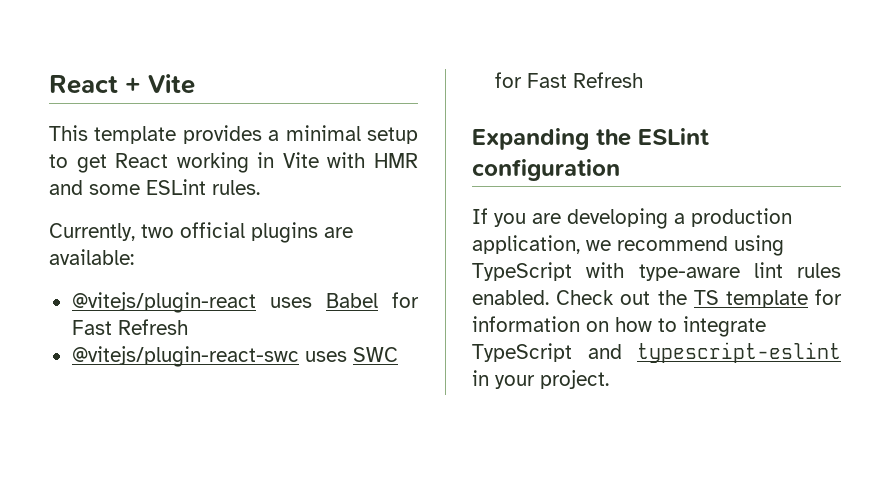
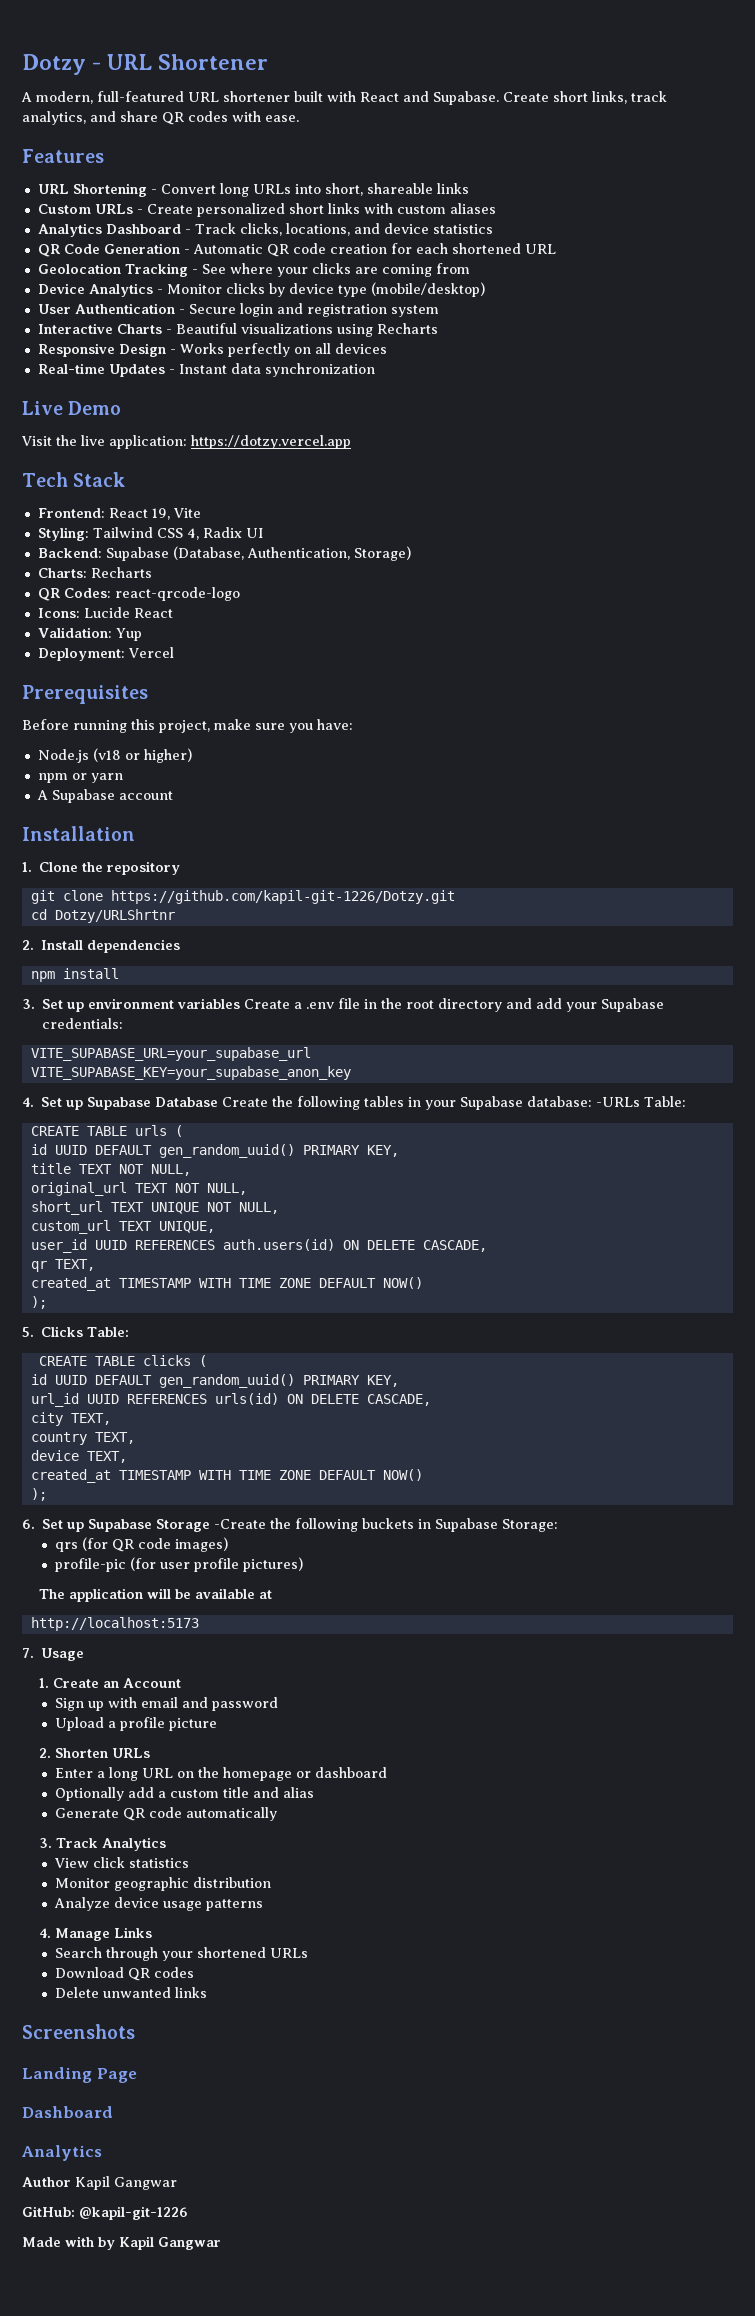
- React + Vite
- This template provides a minimal setup to get React working in Vite with HMR and some ESLint rules.
- Currently, two official plugins are available:
- @vitejs/plugin-react uses Babel for Fast Refresh
- @vitejs/plugin-react-swc uses SWC for Fast Refresh
- Expanding the ESLint configuration
- If you are developing a production application, we recommend using TypeScript with type-aware lint rules enabled. Check out the TS template for information on how to integrate TypeScript and typescript-eslint in your project.
+ Dotzy - URL Shortener
+ A modern, full-featured URL shortener built with React and Supabase. Create short links, track analytics, and share QR codes with ease.
+ Features
+ URL Shortening - Convert long URLs into short, shareable links
+ Custom URLs - Create personalized short links with custom aliases
+ Analytics Dashboard - Track clicks, locations, and device statistics
+ QR Code Generation - Automatic QR code creation for each shortened URL
+ Geolocation Tracking - See where your clicks are coming from
+ Device Analytics - Monitor clicks by device type (mobile/desktop)
+ User Authentication - Secure login and registration system
+ Interactive Charts - Beautiful visualizations using Recharts
+ Responsive Design - Works perfectly on all devices
+ Real-time Updates - Instant data synchronization
+ Live Demo
+ Visit the live application: https://dotzy.vercel.app
+ Tech Stack
+ Frontend: React 19, Vite
+ Styling: Tailwind CSS 4, Radix UI
+ Backend: Supabase (Database, Authentication, Storage)
+ Charts: Recharts
+ QR Codes: react-qrcode-logo
+ Icons: Lucide React
+ Validation: Yup
+ Deployment: Vercel
+ Prerequisites
+ Before running this project, make sure you have:
+ Node.js (v18 or higher)
+ npm or yarn
+ A Supabase account
+ Installation
+ 1. Clone the repository
+ git clone https://github.com/kapil-git-1226/Dotzy.git
+ cd Dotzy/URLShrtnr
+ 2. Install dependencies
+ npm install
+ 3. Set up environment variables Create a .env file in the root directory and add your Supabase credentials:
+ VITE_SUPABASE_URL=your_supabase_url
+ VITE_SUPABASE_KEY=your_supabase_anon_key
+ 4. Set up Supabase Database Create the following tables in your Supabase database: -URLs Table:
+ CREATE TABLE urls (
+ id UUID DEFAULT gen_random_uuid() PRIMARY KEY,
+ title TEXT NOT NULL,
+ original_url TEXT NOT NULL,
+ short_url TEXT UNIQUE NOT NULL,
+ custom_url TEXT UNIQUE,
+ user_id UUID REFERENCES auth.users(id) ON DELETE CASCADE,
+ qr TEXT,
+ created_at TIMESTAMP WITH TIME ZONE DEFAULT NOW()
+ );
+ 5. Clicks Table:
+ CREATE TABLE clicks (
+ id UUID DEFAULT gen_random_uuid() PRIMARY KEY,
+ url_id UUID REFERENCES urls(id) ON DELETE CASCADE,
+ city TEXT,
+ country TEXT,
+ device TEXT,
+ created_at TIMESTAMP WITH TIME ZONE DEFAULT NOW()
+ );
+ 6. Set up Supabase Storage -Create the following buckets in Supabase Storage:
+ qrs (for QR code images)
+ profile-pic (for user profile pictures)
+ The application will be available at
+ http://localhost:5173
+ 7. Usage
+ 1. Create an Account
+ Sign up with email and password
+ Upload a profile picture
+ 2. Shorten URLs
+ Enter a long URL on the homepage or dashboard
+ Optionally add a custom title and alias
+ Generate QR code automatically
+ 3. Track Analytics
+ View click statistics
+ Monitor geographic distribution
+ Analyze device usage patterns
+ 4. Manage Links
+ Search through your shortened URLs
+ Download QR codes
+ Delete unwanted links
+ Screenshots
+ Landing Page
+ Dashboard
+ Analytics
+ Author Kapil Gangwar
+ GitHub: @kapil-git-1226
+ Made with by Kapil Gangwar

